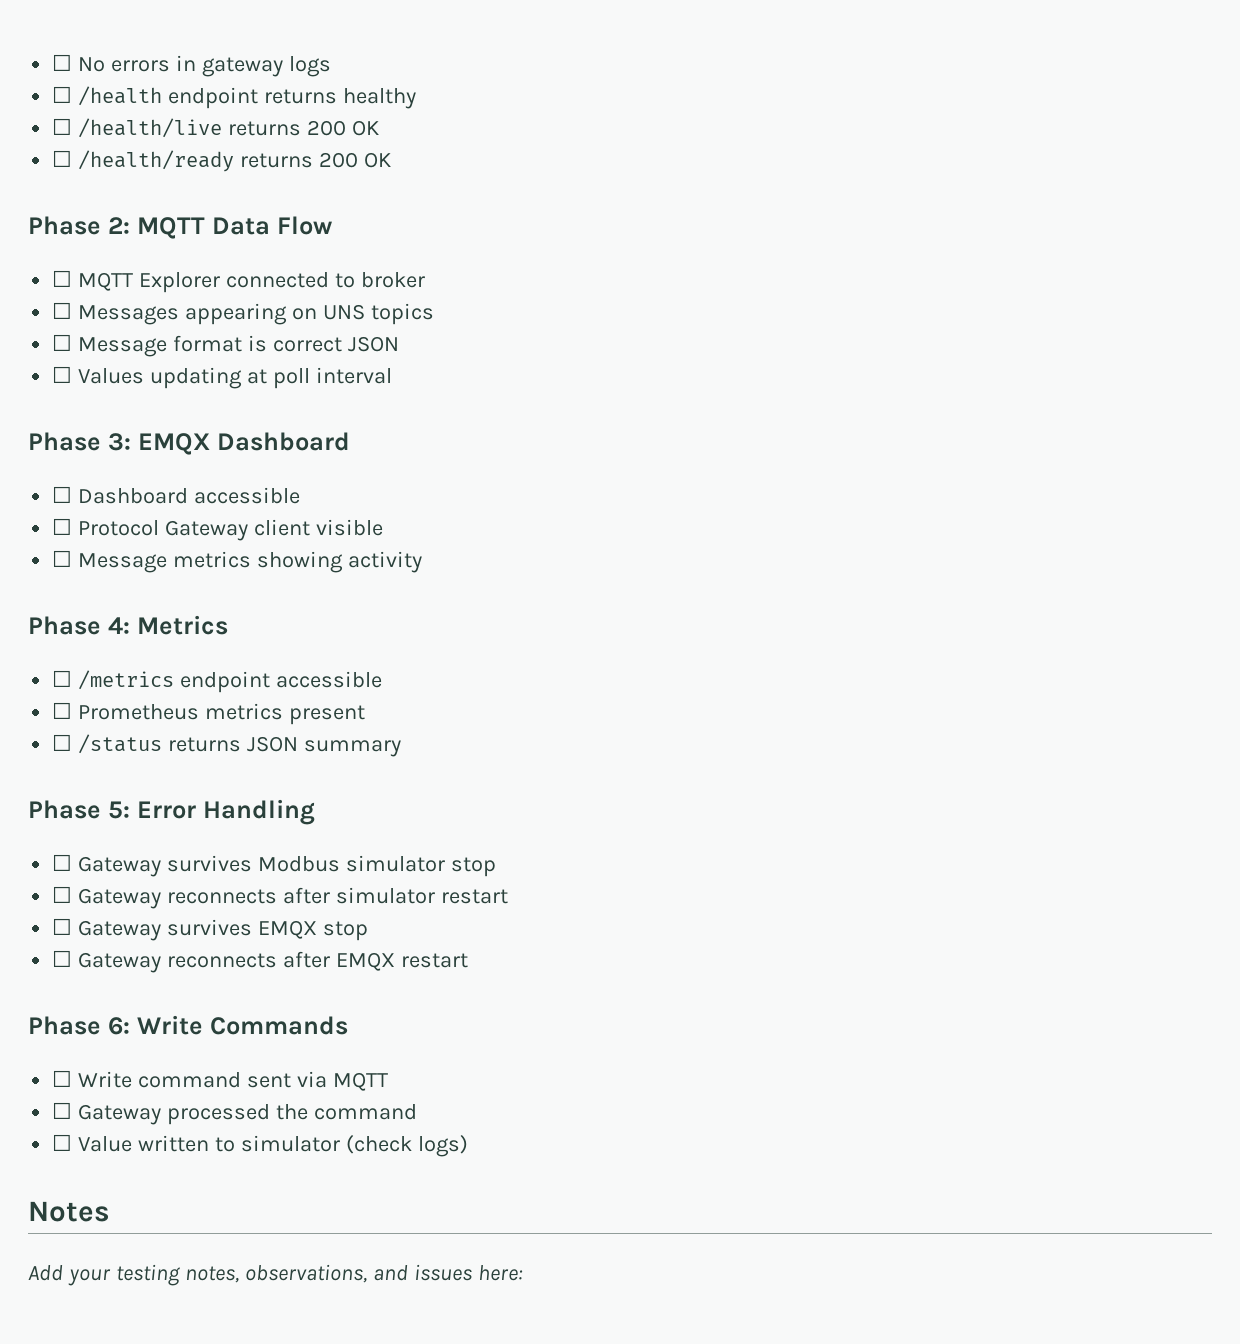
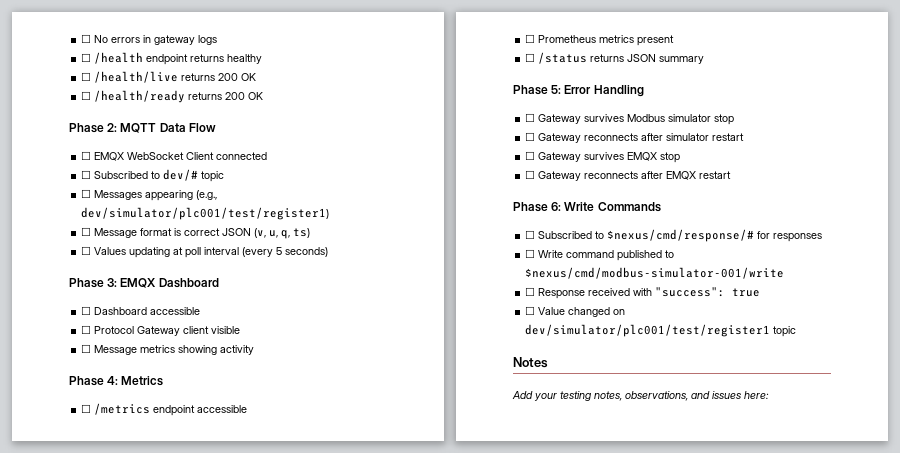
- ☐ MQTT Explorer connected to broker
+ ☐ EMQX WebSocket Client connected
+ ☐ Subscribed to dev/# topic
- ☐ Messages appearing on UNS topics
+ ☐ Messages appearing (e.g., dev/simulator/plc001/test/register1)
- ☐ Message format is correct JSON
+ ☐ Message format is correct JSON (v, u, q, ts)
- ☐ Values updating at poll interval
+ ☐ Values updating at poll interval (every 5 seconds)
- ☐ Write command sent via MQTT
- ☐ Gateway processed the command
- ☐ Value written to simulator (check logs)
+ ☐ Subscribed to $nexus/cmd/response/# for responses
+ ☐ Write command published to $nexus/cmd/modbus-simulator-001/write
+ ☐ Response received with "success": true
+ ☐ Value changed on dev/simulator/plc001/test/register1 topic

